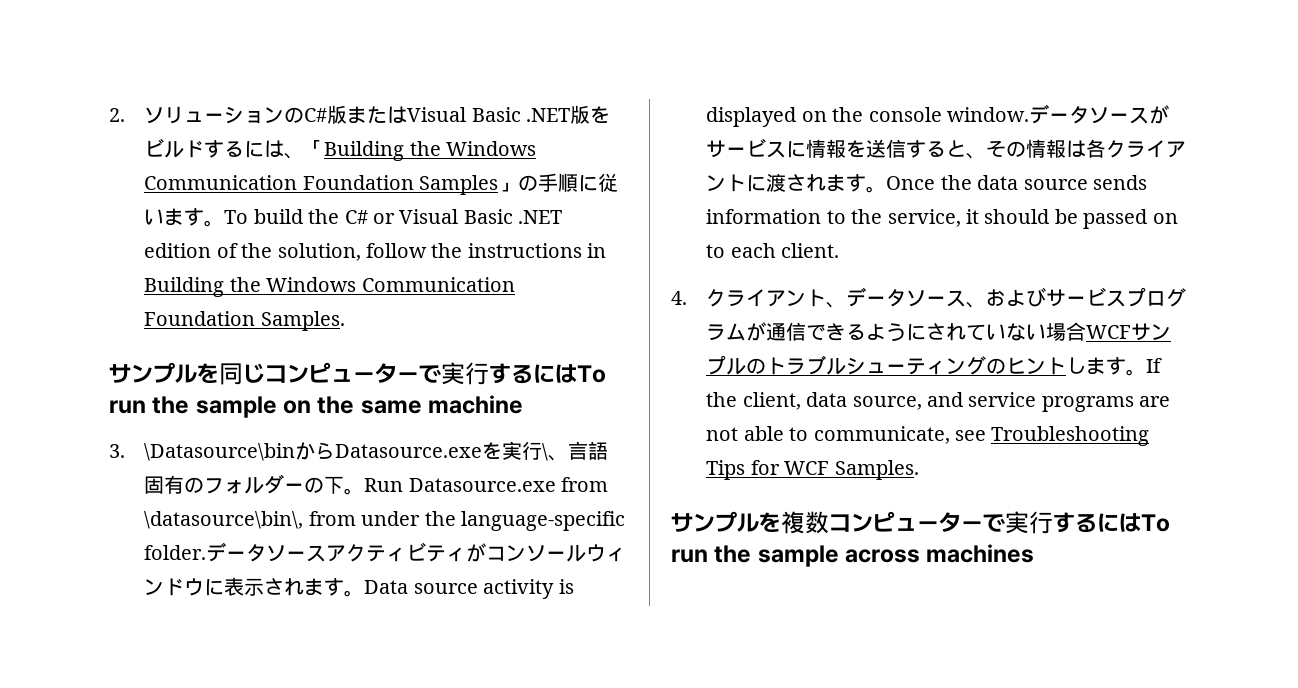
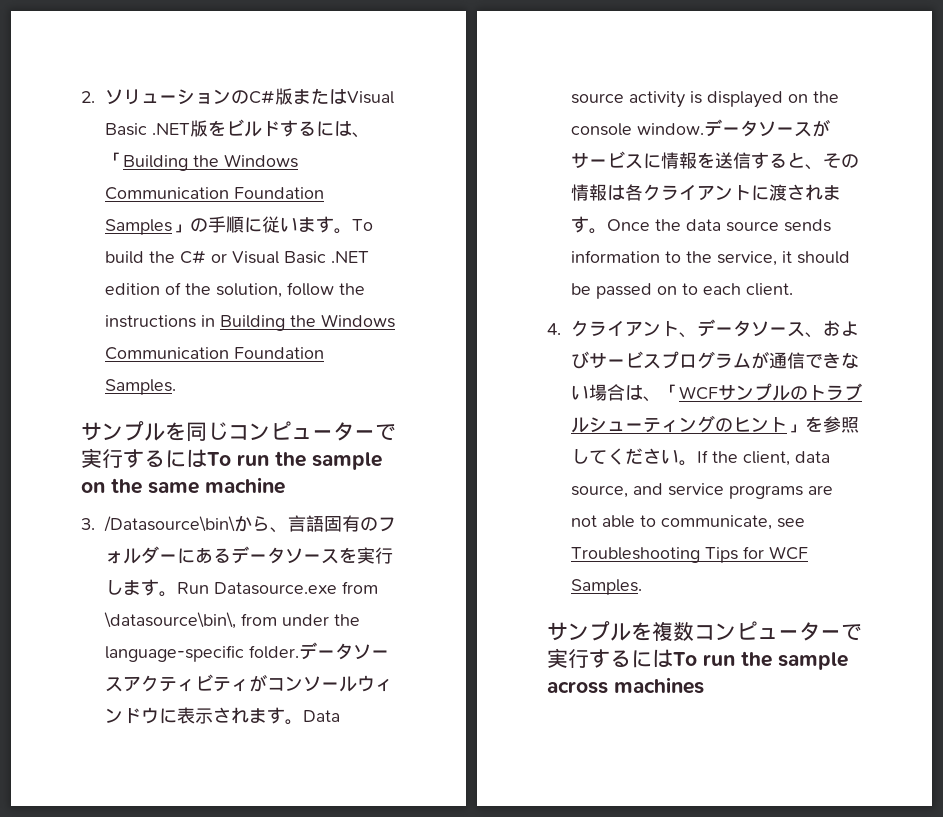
- 3. \Datasource\binからDatasource.exeを実行\、言語固有のフォルダーの下。
+ 3. /Datasource\bin\から、言語固有のフォルダーにあるデータソースを実行します。
- 4.クライアント、データソース、およびサービスプログラムが通信できるようにされていない場合WCFサンプルのトラブルシューティングのヒントします。
+ 4.クライアント、データソース、およびサービスプログラムが通信できない場合は、「WCFサンプルのトラブルシューティングのヒント」を参照してください。

